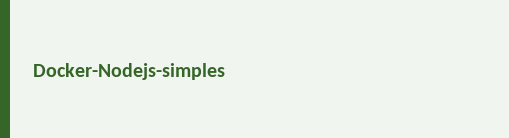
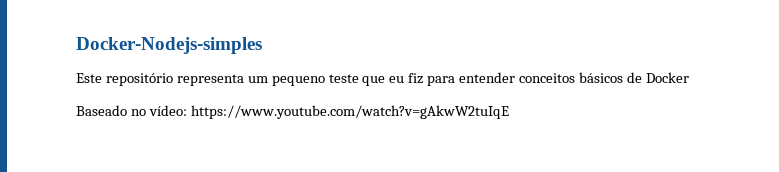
+ Este repositório representa um pequeno teste que eu fiz para entender conceitos básicos de Docker
+ Baseado no vídeo: https://www.youtube.com/watch?v=gAkwW2tuIqE

